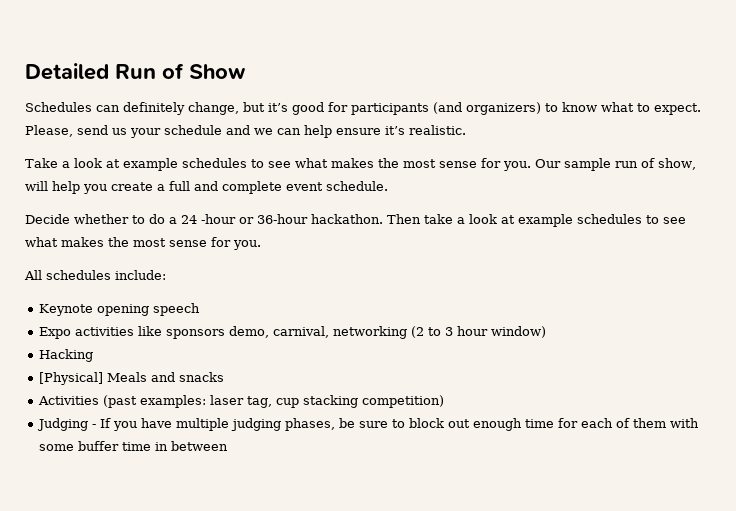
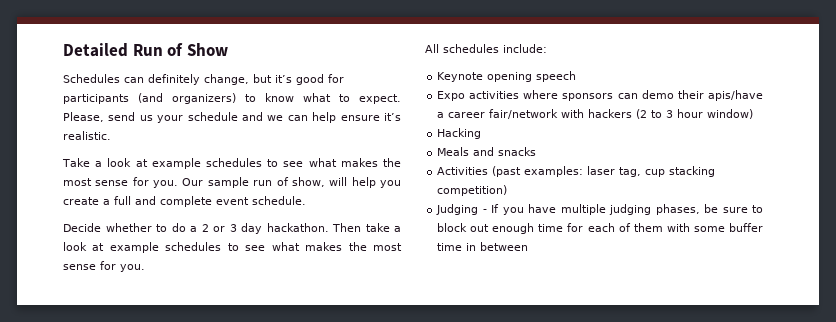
- Decide whether to do a 24 -hour or 36-hour hackathon.
+ Decide whether to do a 2 or 3 day hackathon.
- Expo activities like sponsors demo, carnival, networking (2 to 3 hour window)
+ Expo activities where sponsors can demo their apis/have a career fair/network with hackers (2 to 3 hour window)
- [Physical] Meals and snacks
+ Meals and snacks

